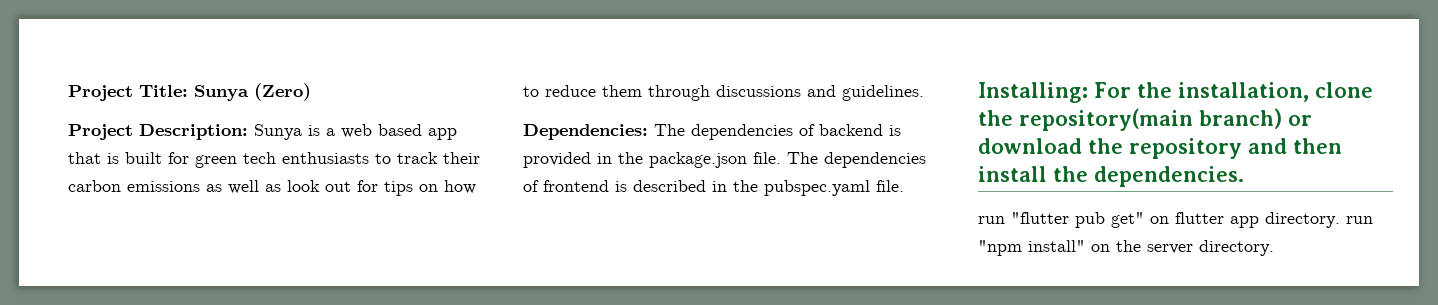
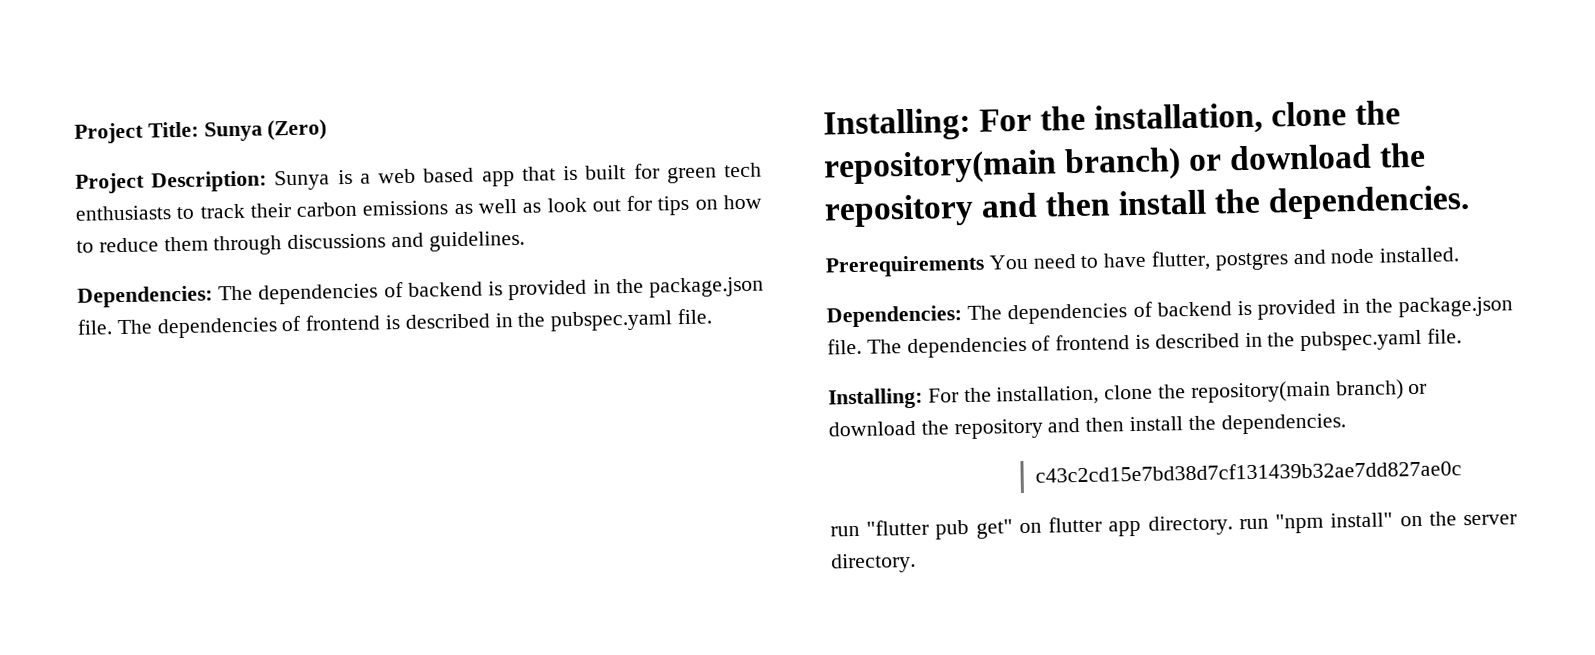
+ Prerequirements You need to have flutter, postgres and node installed.
+ Dependencies: The dependencies of backend is provided in the package.json file. The dependencies of frontend is described in the pubspec.yaml file.
+ Installing: For the installation, clone the repository(main branch) or download the repository and then install the dependencies.
+ c43c2cd15e7bd38d7cf131439b32ae7dd827ae0c

